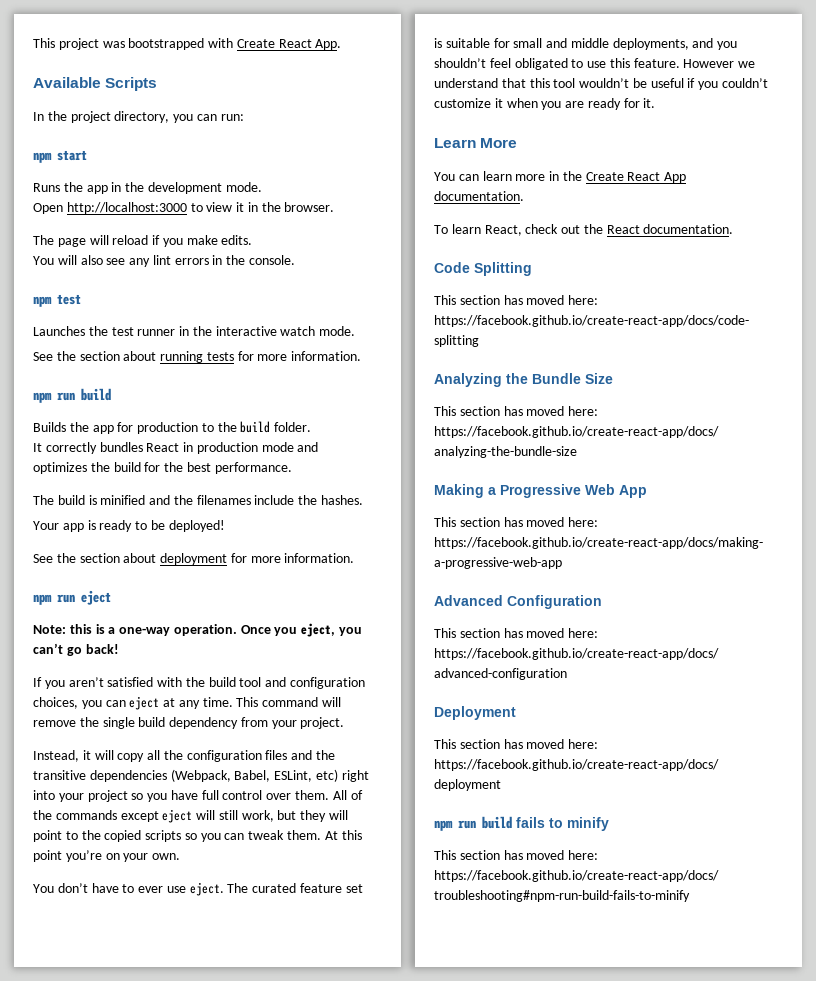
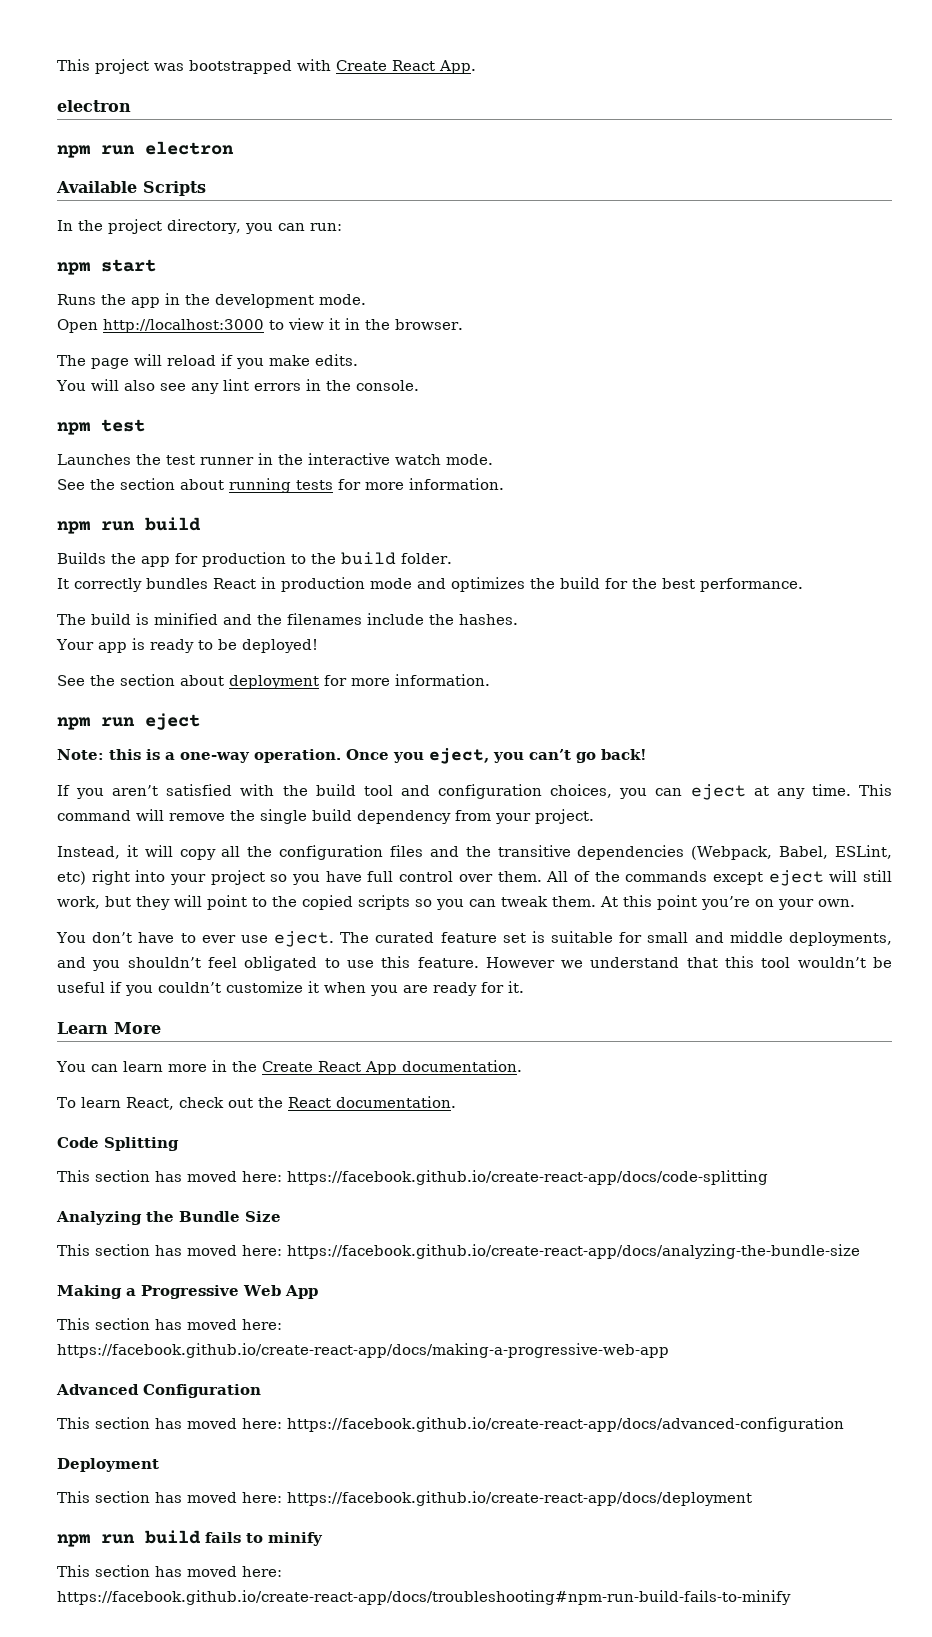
  This project was bootstrapped with Create React App.
+ electron
+ npm run electron

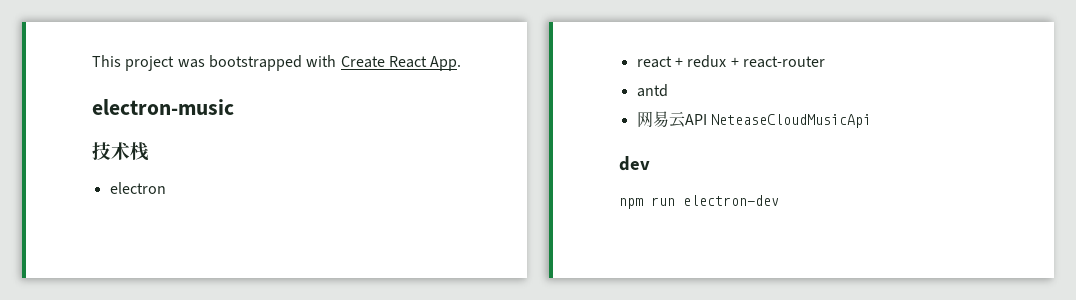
  This project was bootstrapped with Create React App.
+ electron-music
+ 技术栈
  electron
- npm run electron
- Available Scripts
- In the project directory, you can run:
- npm start
- Runs the app in the development mode.
- Open http://localhost:3000 to view it in the browser.
- The page will reload if you make edits.
- You will also see any lint errors in the console.
- npm test
- Launches the test runner in the interactive watch mode.
- See the section about running tests for more information.
- npm run build
- Builds the app for production to the build folder.
- It correctly bundles React in production mode and optimizes the build for the best performance.
- The build is minified and the filenames include the hashes.
- Your app is ready to be deployed!
- See the section about deployment for more information.
- npm run eject
- Note: this is a one-way operation. Once you eject, you can’t go back!
- If you aren’t satisfied with the build tool and configuration choices, you can eject at any time. This command will remove the single build dependency from your project.
- Instead, it will copy all the configuration files and the transitive dependencies (Webpack, Babel, ESLint, etc) right into your project so you have full control over them. All of the commands except eject will still work, but they will point to the copied scripts so you can tweak them. At this point you’re on your own.
- You don’t have to ever use eject. The curated feature set is suitable for small and middle deployments, and you shouldn’t feel obligated to use this feature. However we understand that this tool wouldn’t be useful if you couldn’t customize it when you are ready for it.
- Learn More
- You can learn more in the Create React App documentation.
- To learn React, check out the React documentation.
- Code Splitting
- This section has moved here: https://facebook.github.io/create-react-app/docs/code-splitting
- Analyzing the Bundle Size
- This section has moved here: https://facebook.github.io/create-react-app/docs/analyzing-the-bundle-size
- Making a Progressive Web App
- This section has moved here: https://facebook.github.io/create-react-app/docs/making-a-progressive-web-app
- Advanced Configuration
- This section has moved here: https://facebook.github.io/create-react-app/docs/advanced-configuration
- Deployment
- This section has moved here: https://facebook.github.io/create-react-app/docs/deployment
- npm run build fails to minify
- This section has moved here: https://facebook.github.io/create-react-app/docs/troubleshooting#npm-run-build-fails-to-minify
+ react + redux + react-router
+ antd
+ 网易云API NeteaseCloudMusicApi
+ dev
+ npm run electron-dev

